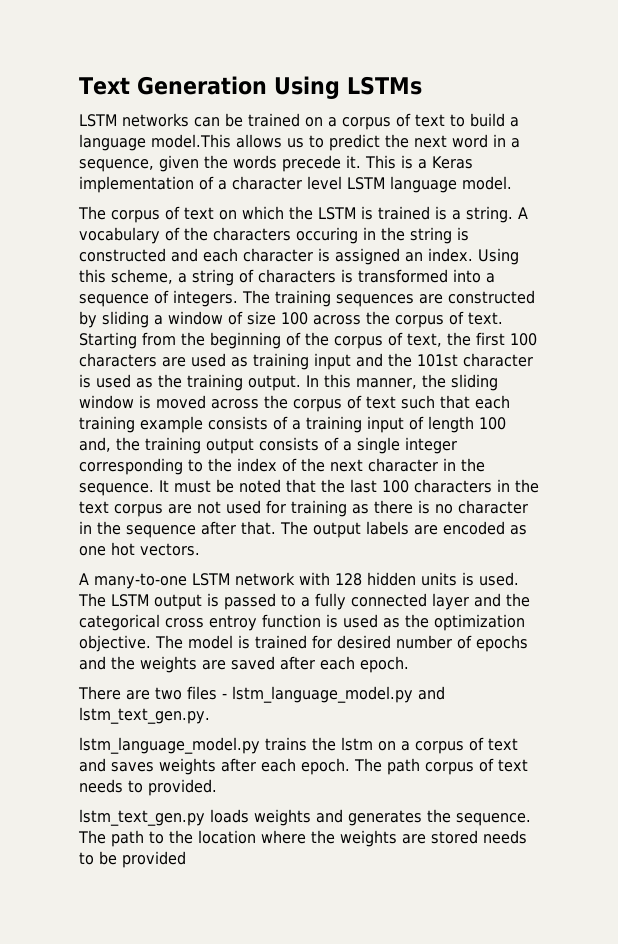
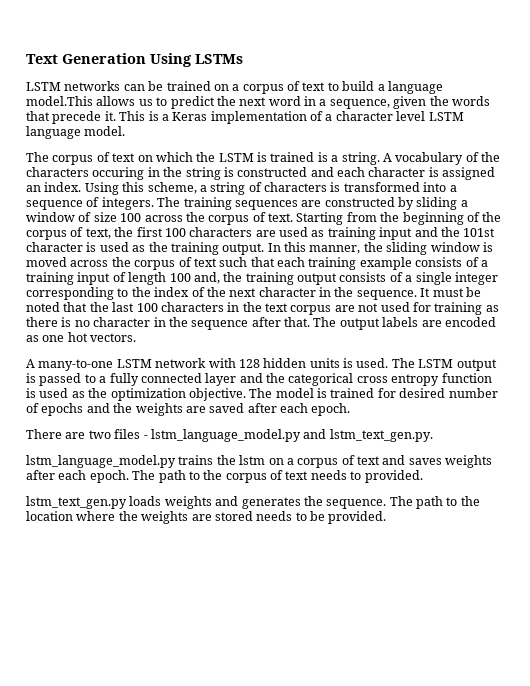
- LSTM networks can be trained on a corpus of text to build a language model.This allows us to predict the next word in a sequence, given the words precede it.
+ LSTM networks can be trained on a corpus of text to build a language model.This allows us to predict the next word in a sequence, given the words that precede it.
- The LSTM output is passed to a fully connected layer and the categorical cross entroy function is used as the optimization objective.
+ The LSTM output is passed to a fully connected layer and the categorical cross entropy function is used as the optimization objective.
- The path corpus of text needs to provided.
+ The path to the corpus of text needs to provided.
- The path to the location where the weights are stored needs to be provided
+ The path to the location where the weights are stored needs to be provided.

